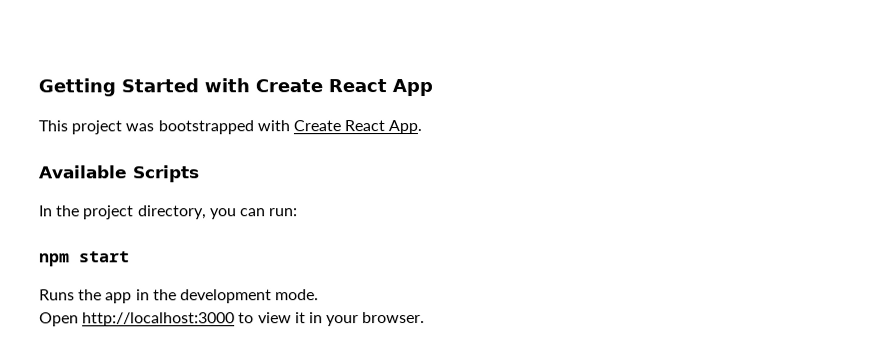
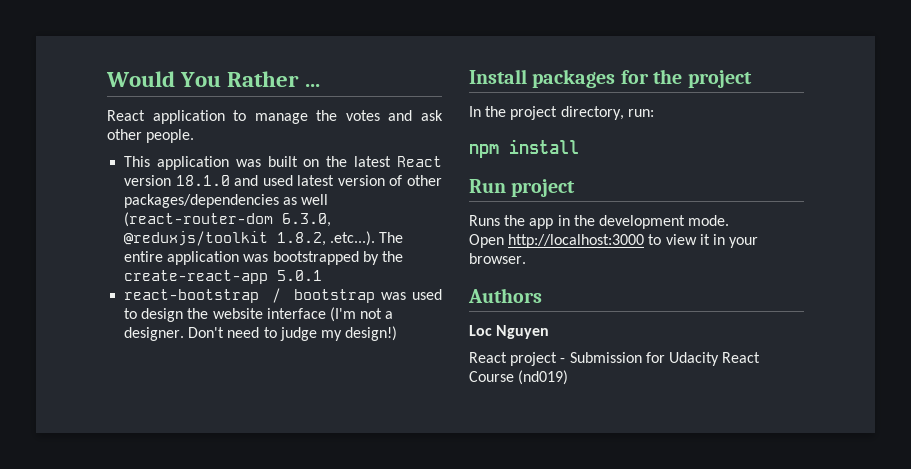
- Getting Started with Create React App
- This project was bootstrapped with Create React App.
- Available Scripts
+ Would You Rather ...
+ React application to manage the votes and ask other people.
+ This application was built on the latest React version 18.1.0 and used latest version of other packages/dependencies as well (react-router-dom 6.3.0, @reduxjs/toolkit 1.8.2, .etc...). The entire application was bootstrapped by the create-react-app 5.0.1
+ react-bootstrap / bootstrap was used to design the website interface (I'm not a designer. Don't need to judge my design!)
+ Install packages for the project
- In the project directory, you can run:
+ In the project directory, run:
- npm start
+ npm install
+ Run project
+ Authors
+ Loc Nguyen
+ React project - Submission for Udacity React Course (nd019)

